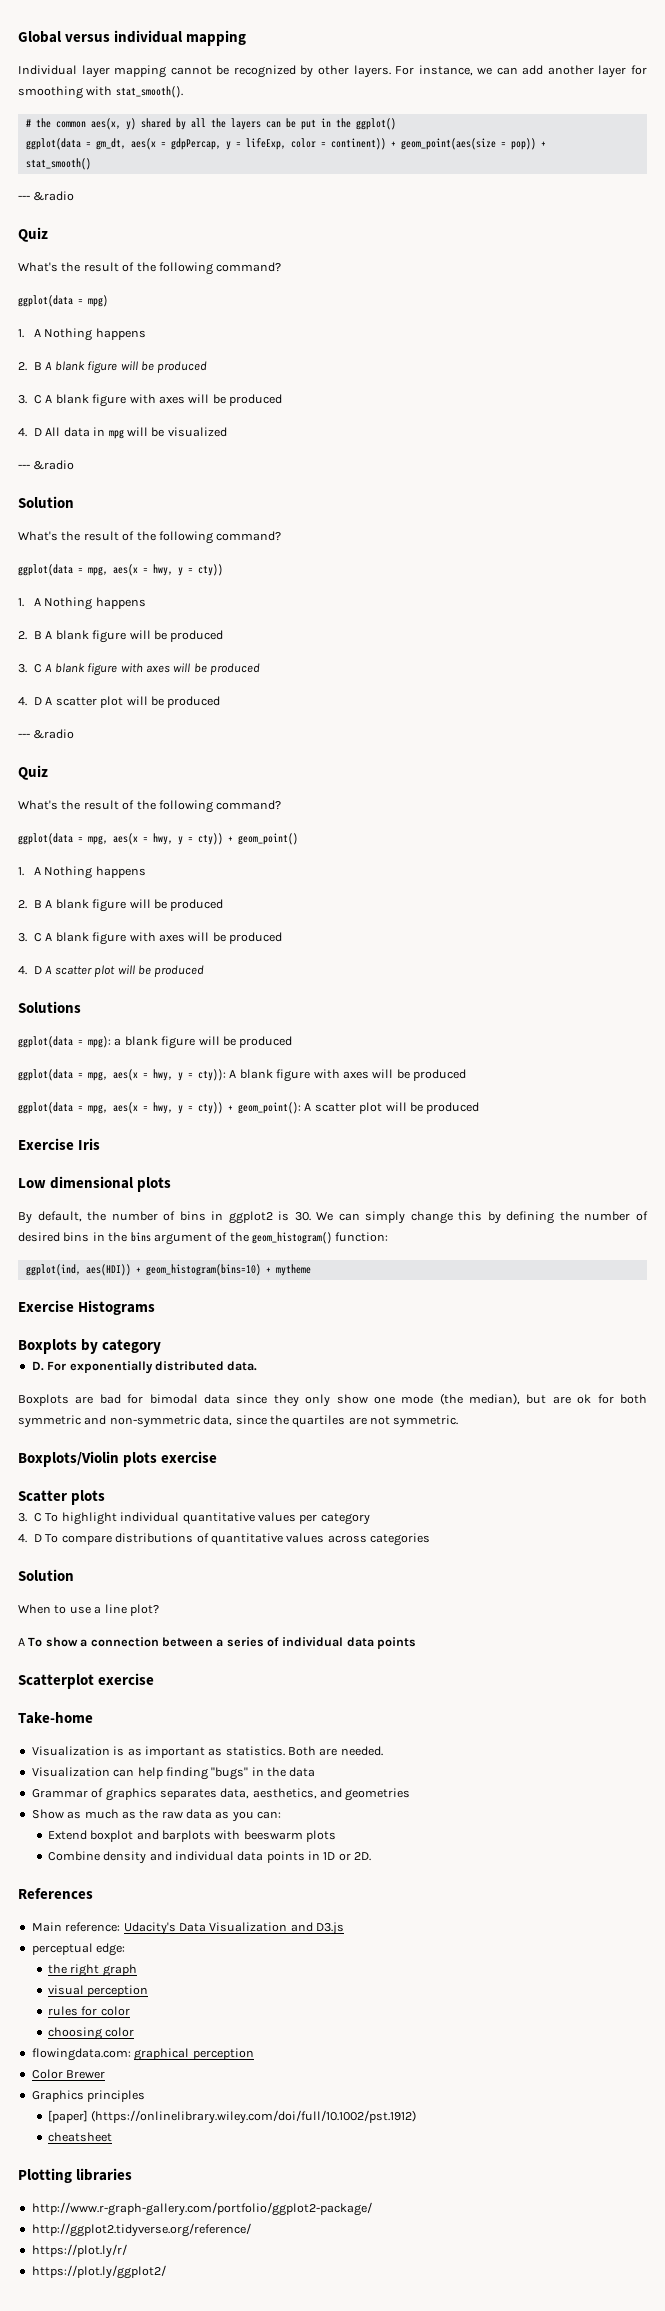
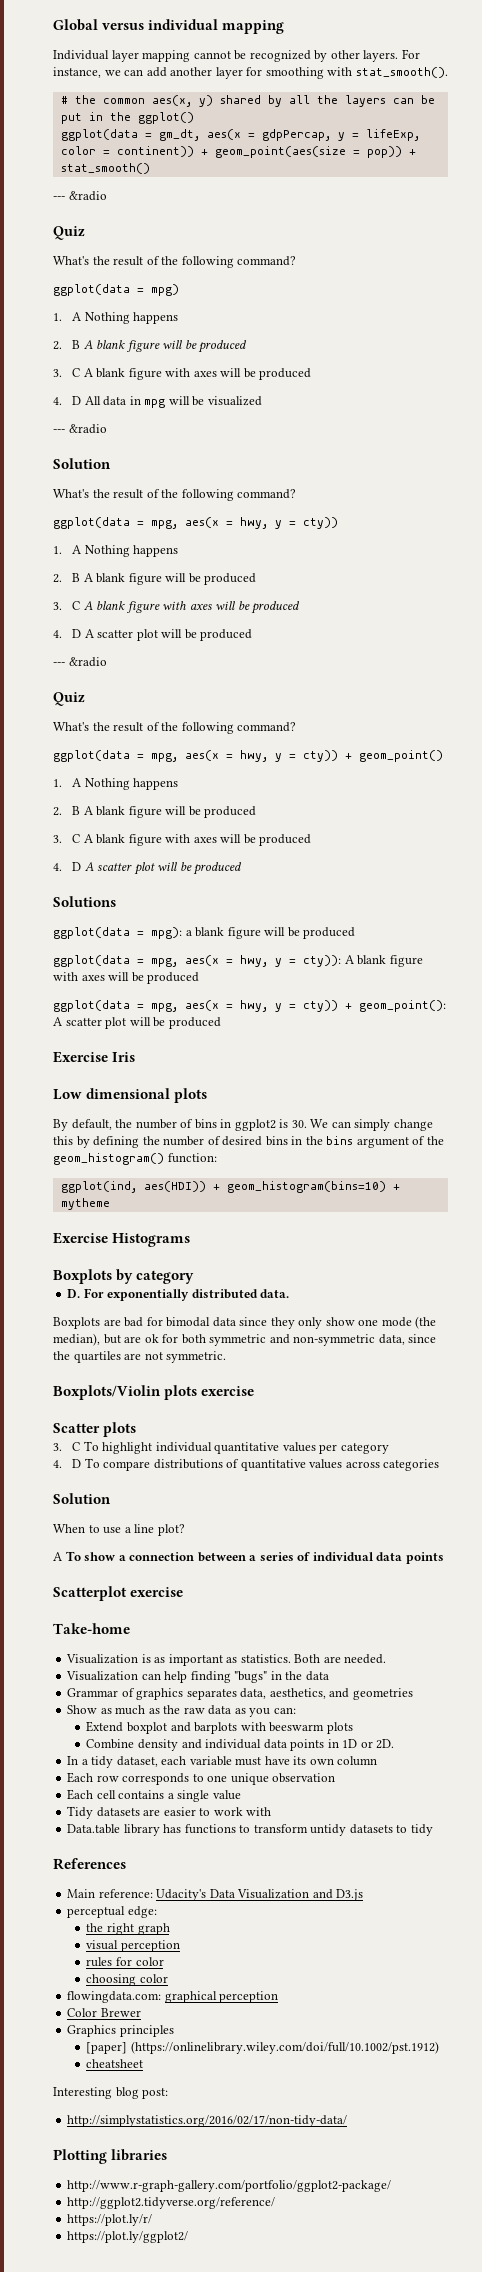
+ In a tidy dataset, each variable must have its own column
+ Each row corresponds to one unique observation
+ Each cell contains a single value
+ Tidy datasets are easier to work with
+ Data.table library has functions to transform untidy datasets to tidy
+ Interesting blog post:
+ http://simplystatistics.org/2016/02/17/non-tidy-data/

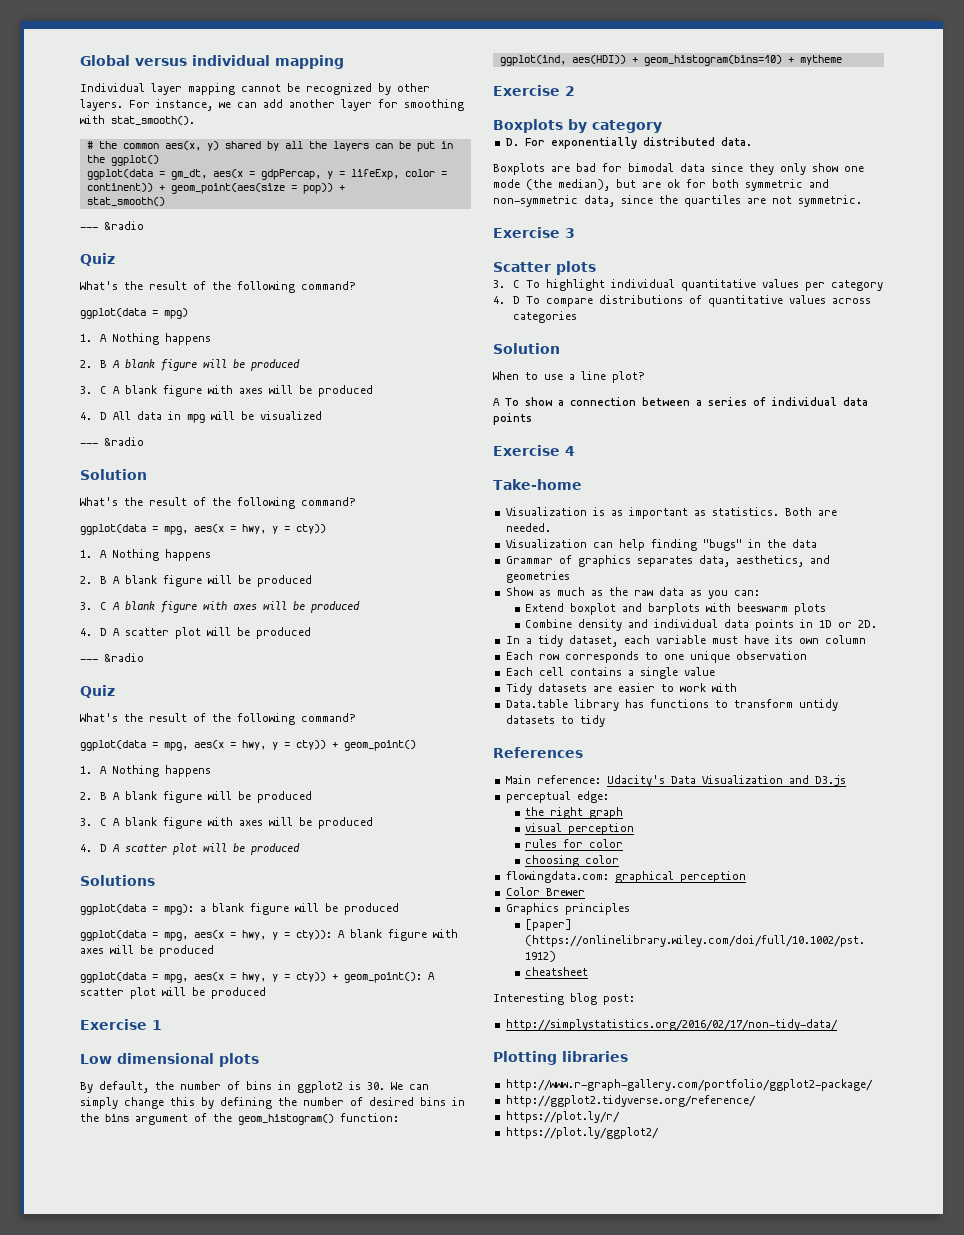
- Exercise Iris
+ Exercise 1
- Exercise Histograms
+ Exercise 2
- Boxplots/Violin plots exercise
+ Exercise 3
- Scatterplot exercise
+ Exercise 4

